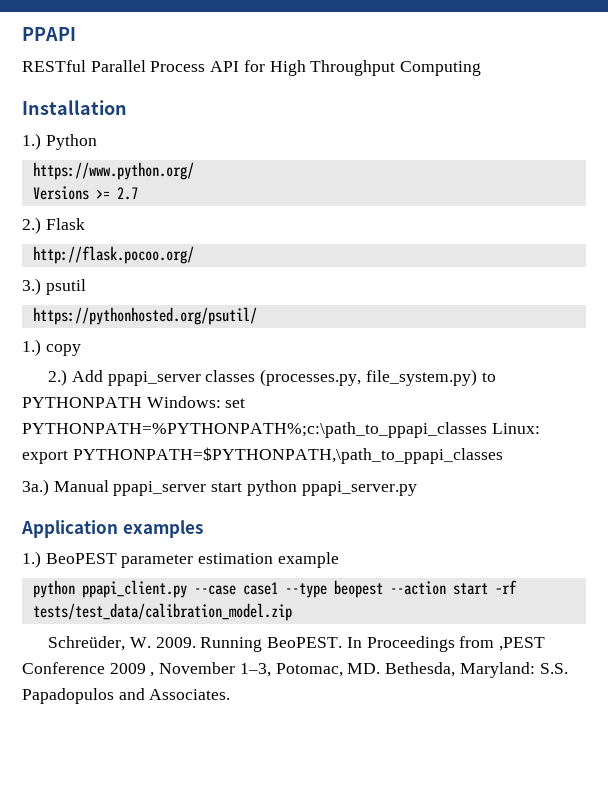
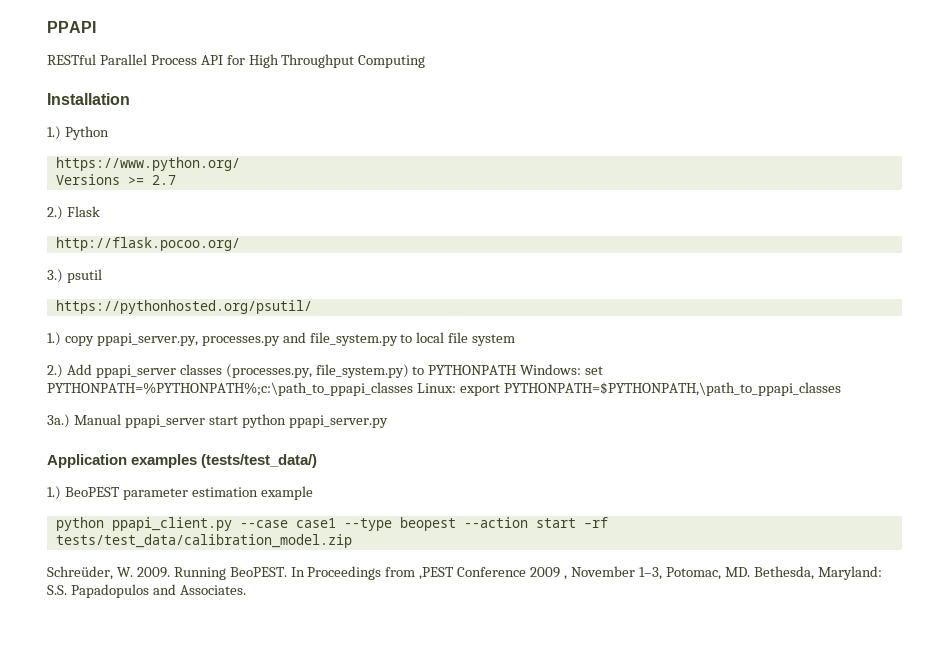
- 1.) copy
+ 1.) copy ppapi_server.py, processes.py and file_system.py to local file system
- Application examples
+ Application examples (tests/test_data/)

